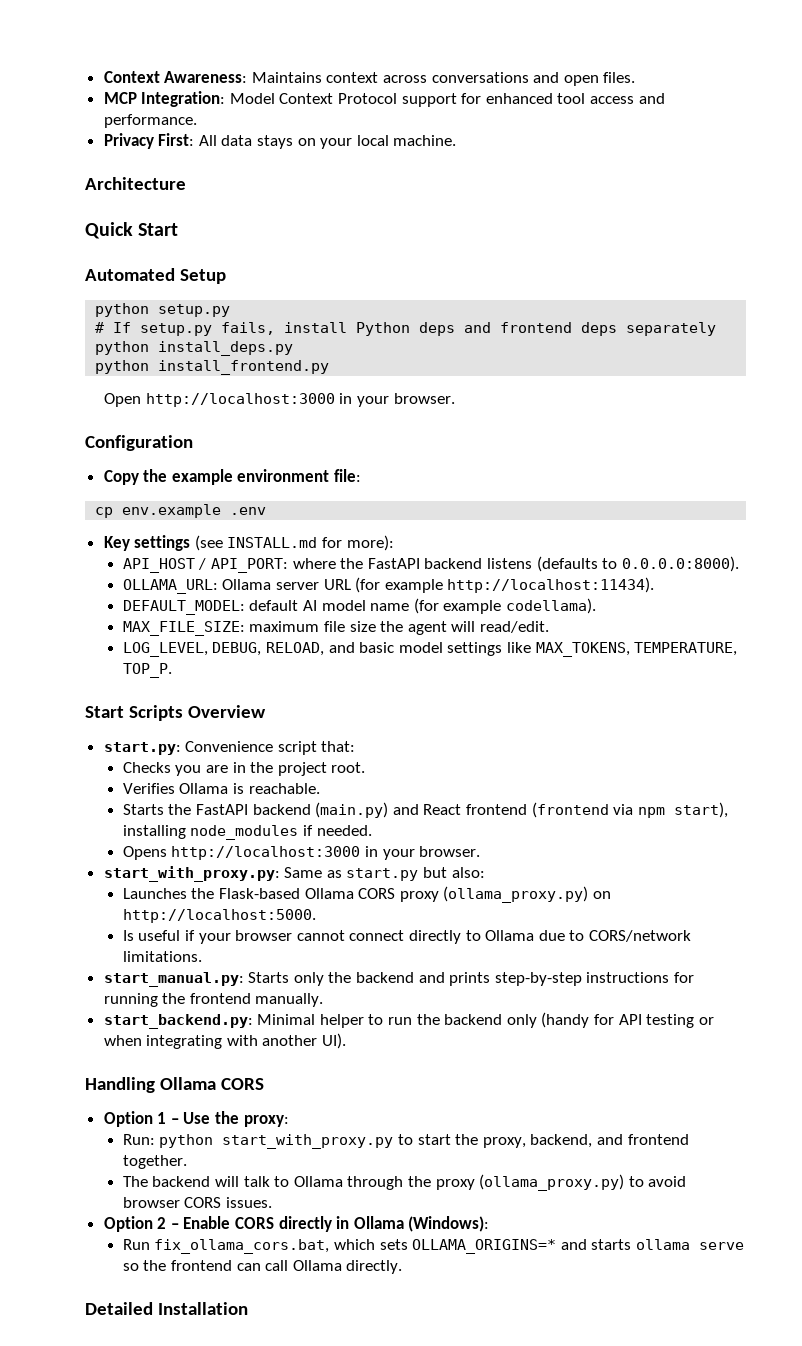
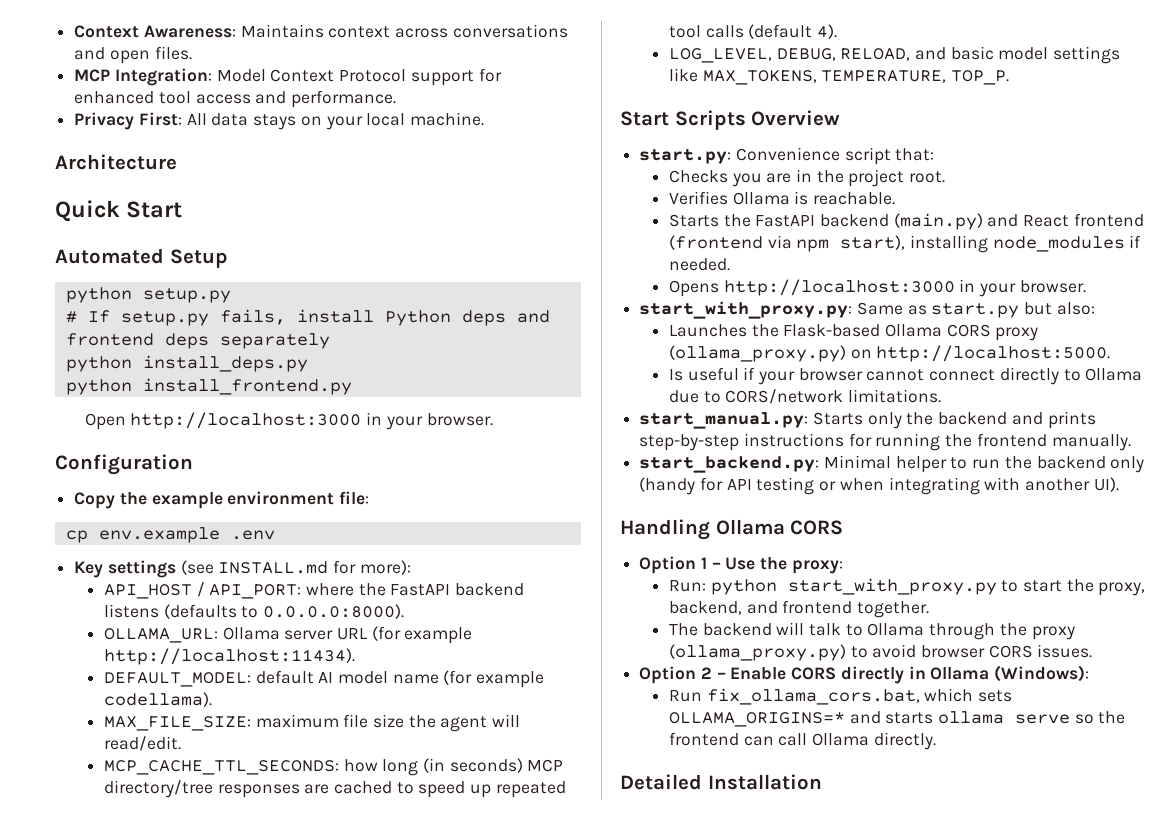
+ MCP_CACHE_TTL_SECONDS: how long (in seconds) MCP directory/tree responses are cached to speed up repeated tool calls (default 4).

